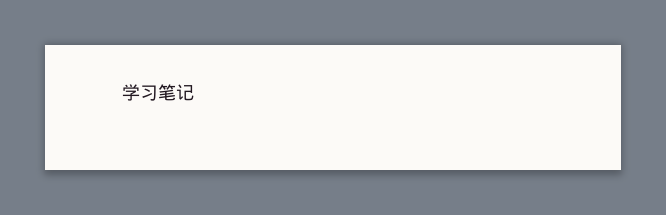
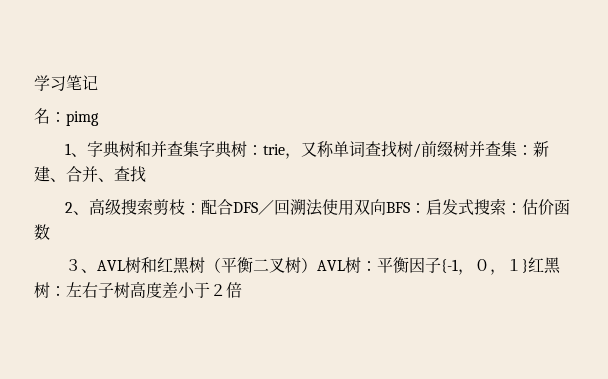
+ 名：pimg
+ 1、字典树和并查集字典树：trie，又称单词查找树/前缀树并查集：新建、合并、查找
+ 2、高级搜索剪枝：配合DFS／回溯法使用双向BFS：启发式搜索：估价函数
+ ３、AVL树和红黑树（平衡二叉树）AVL树：平衡因子{-1，０，１}红黑树：左右子树高度差小于２倍

